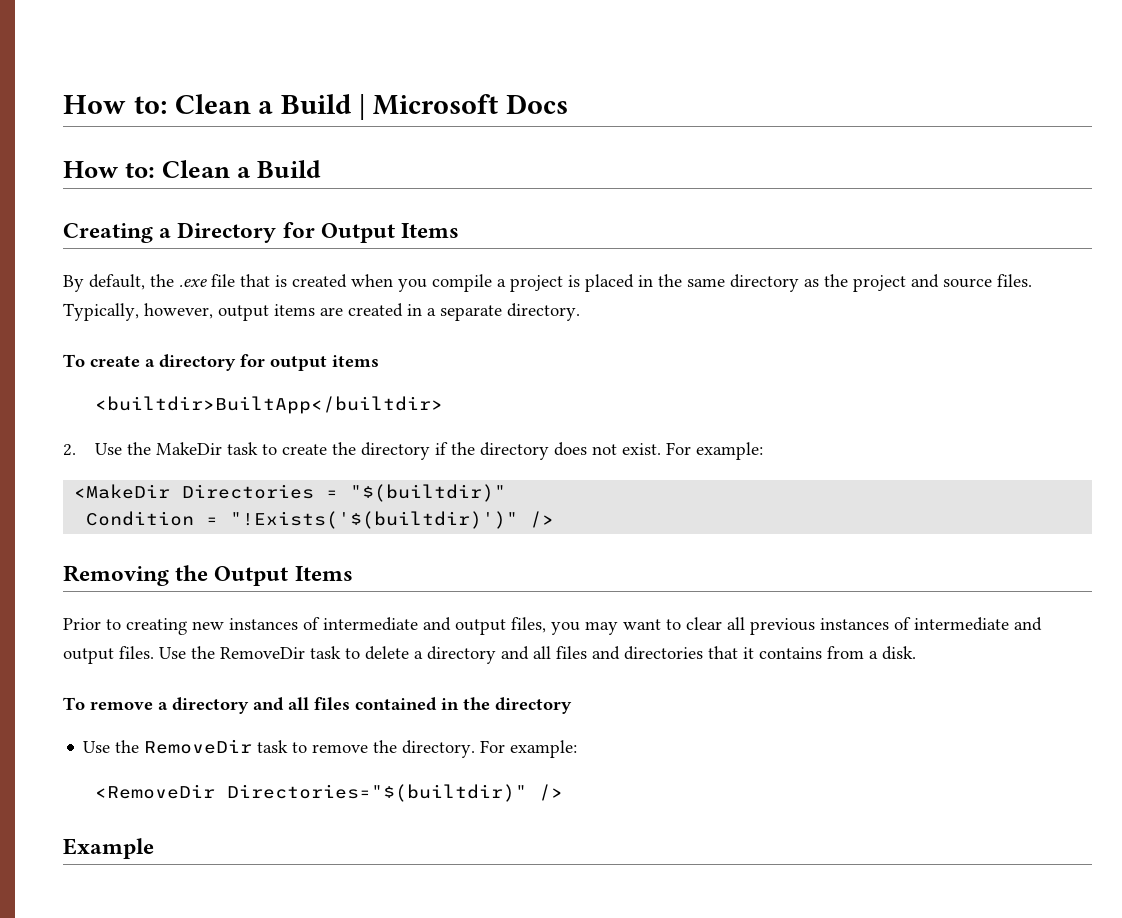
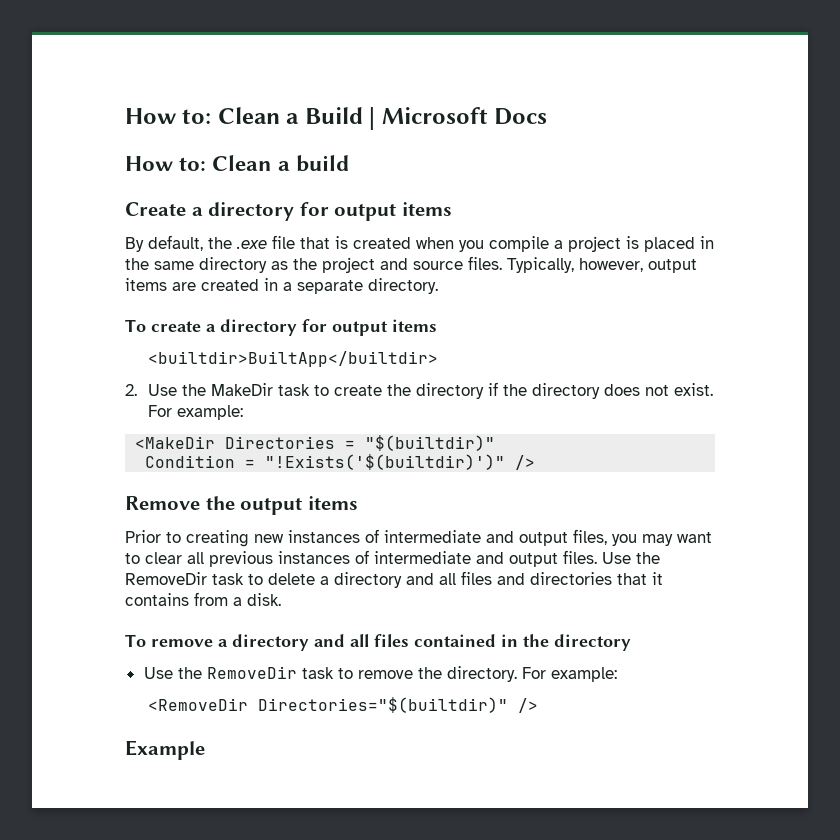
  How to: Clean a Build | Microsoft Docs
- How to: Clean a Build
- Creating a Directory for Output Items
+ How to: Clean a build
+ Create a directory for output items
- Removing the Output Items
+ Remove the output items

